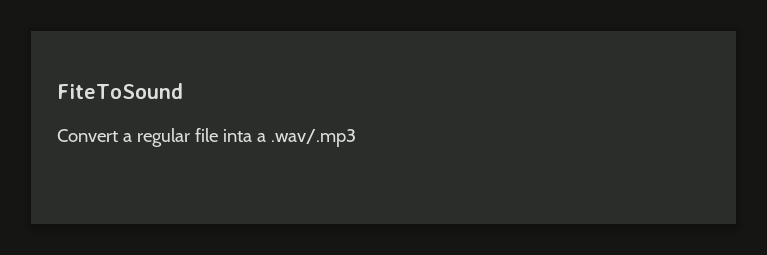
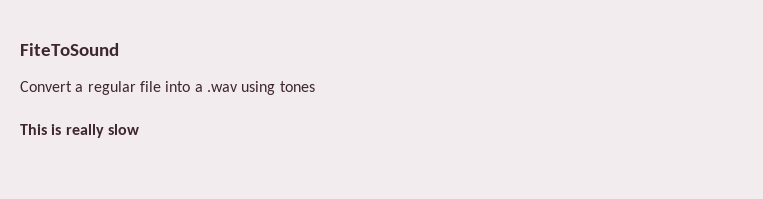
- Convert a regular file inta a .wav/.mp3
+ Convert a regular file into a .wav using tones
+ This is really slow

